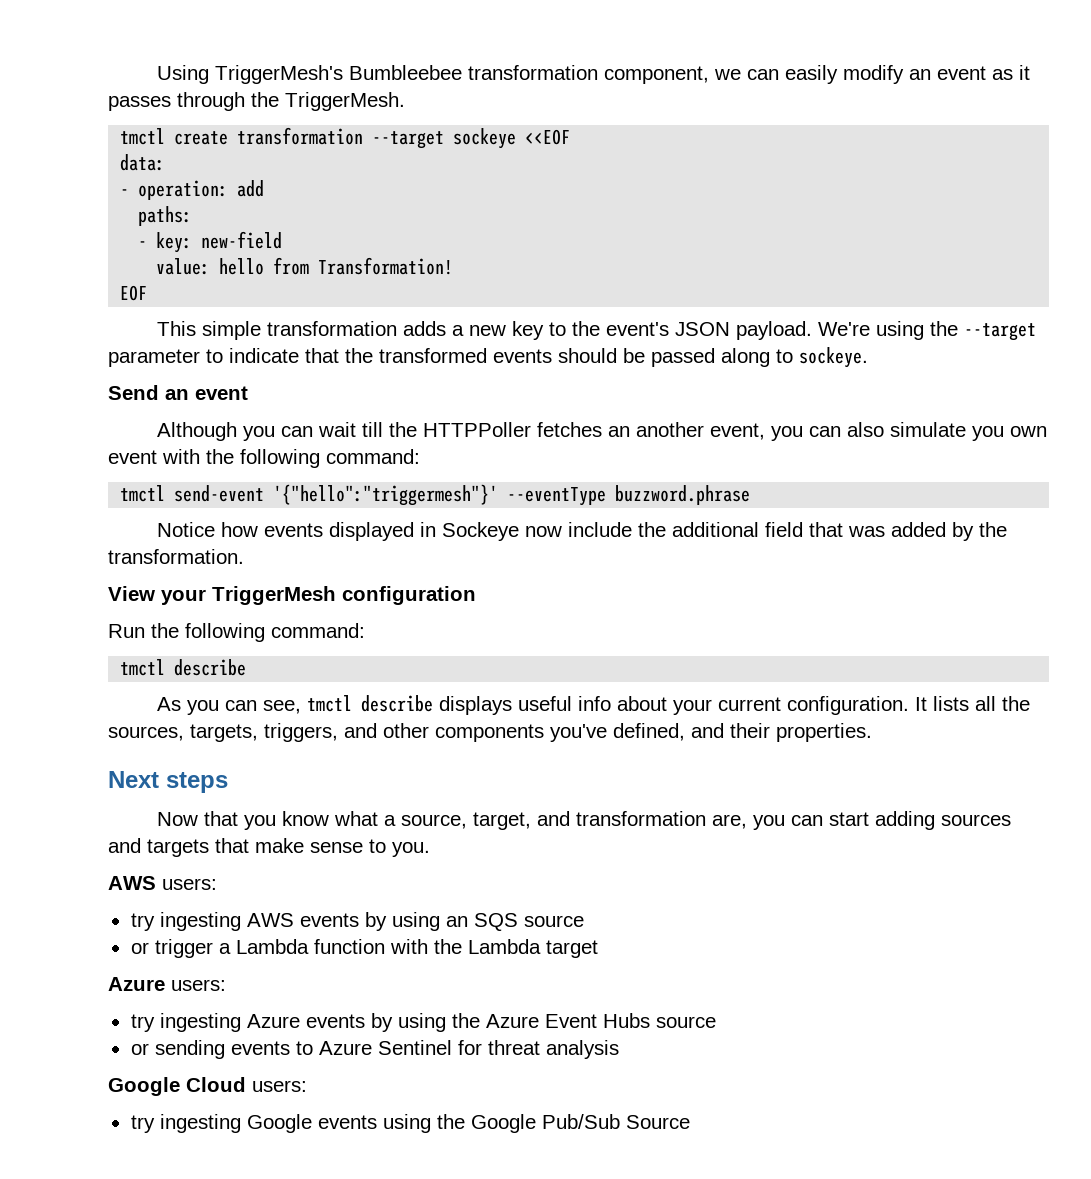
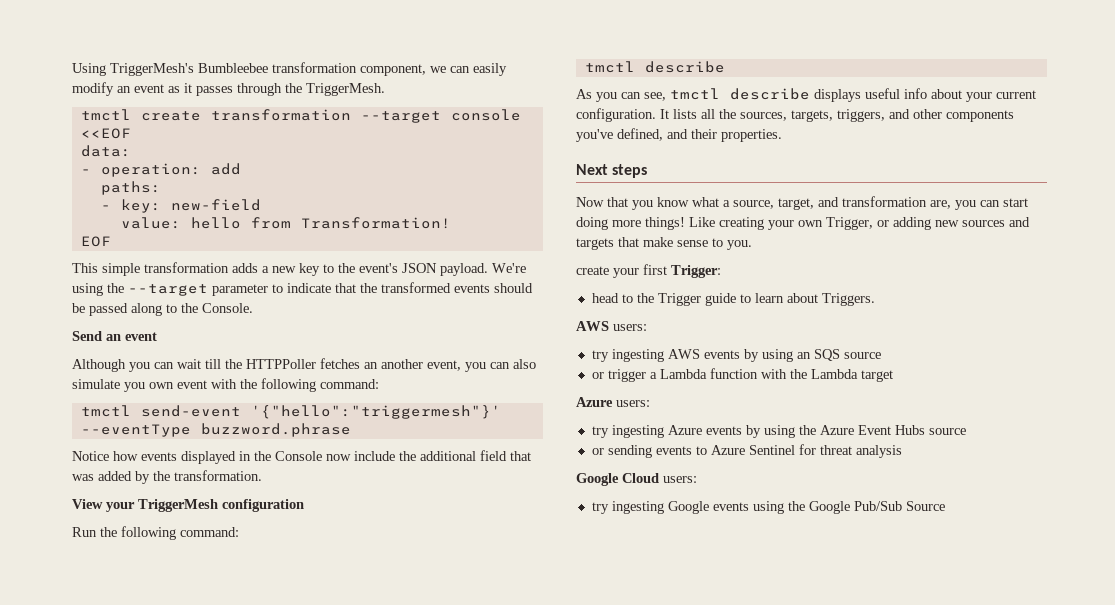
- tmctl create transformation --target sockeye <<EOF
+ tmctl create transformation --target console <<EOF
- We're using the --target parameter to indicate that the transformed events should be passed along to sockeye.
+ We're using the --target parameter to indicate that the transformed events should be passed along to the Console.
- Notice how events displayed in Sockeye now include the additional field that was added by the transformation.
+ Notice how events displayed in the Console now include the additional field that was added by the transformation.
- Now that you know what a source, target, and transformation are, you can start adding sources and targets that make sense to you.
+ Now that you know what a source, target, and transformation are, you can start doing more things! Like creating your own Trigger, or adding new sources and targets that make sense to you.
+ create your first Trigger:
+ head to the Trigger guide to learn about Triggers.

